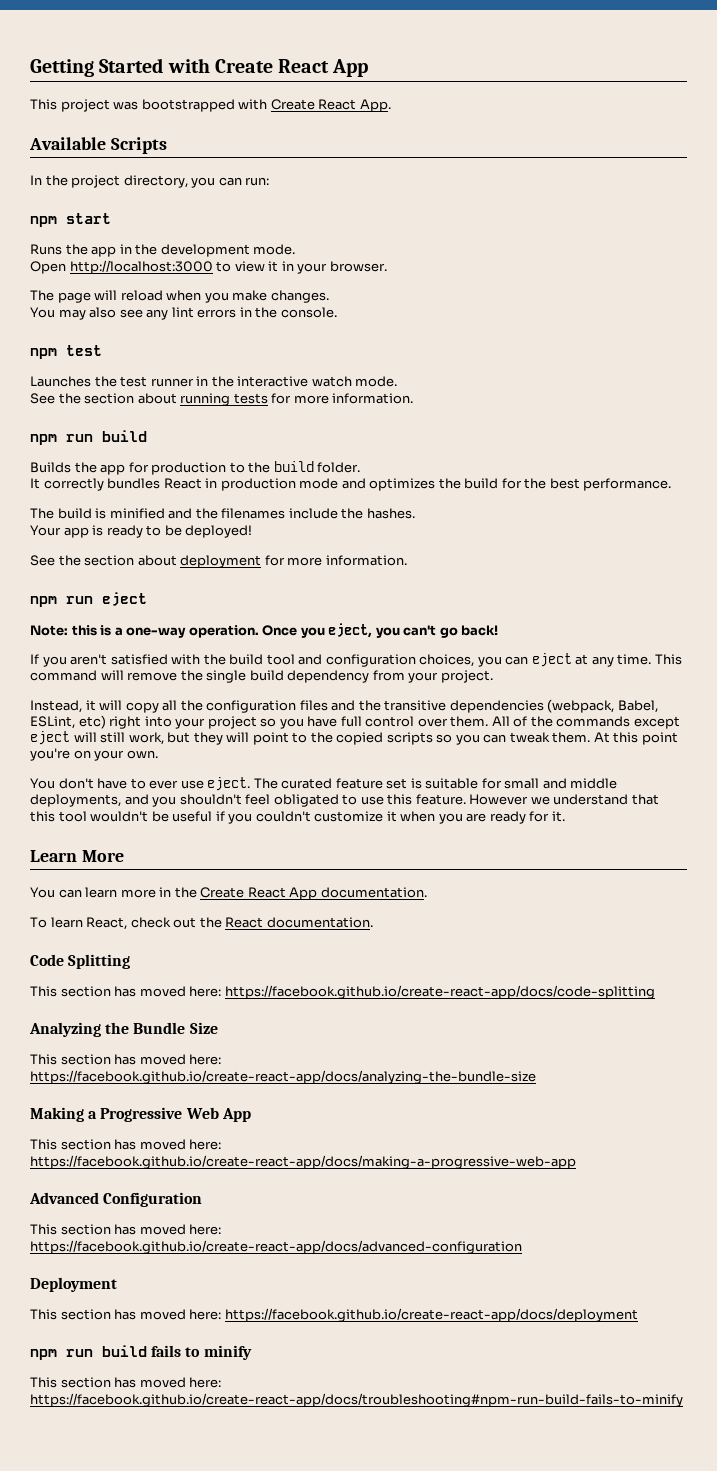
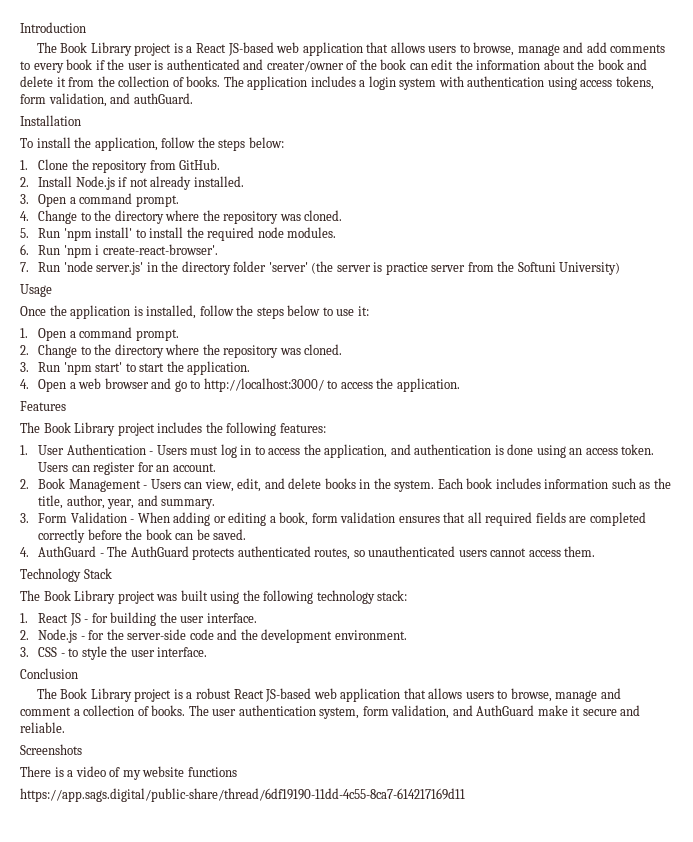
- Getting Started with Create React App
- This project was bootstrapped with Create React App.
- Available Scripts
- In the project directory, you can run:
- npm start
- Runs the app in the development mode.
- Open http://localhost:3000 to view it in your browser.
- The page will reload when you make changes.
- You may also see any lint errors in the console.
- npm test
- Launches the test runner in the interactive watch mode.
- See the section about running tests for more information.
- npm run build
- Builds the app for production to the build folder.
- It correctly bundles React in production mode and optimizes the build for the best performance.
- The build is minified and the filenames include the hashes.
- Your app is ready to be deployed!
- See the section about deployment for more information.
- npm run eject
- Note: this is a one-way operation. Once you eject, you can't go back!
- If you aren't satisfied with the build tool and configuration choices, you can eject at any time. This command will remove the single build dependency from your project.
- Instead, it will copy all the configuration files and the transitive dependencies (webpack, Babel, ESLint, etc) right into your project so you have full control over them. All of the commands except eject will still work, but they will point to the copied scripts so you can tweak them. At this point you're on your own.
- You don't have to ever use eject. The curated feature set is suitable for small and middle deployments, and you shouldn't feel obligated to use this feature. However we understand that this tool wouldn't be useful if you couldn't customize it when you are ready for it.
- Learn More
- You can learn more in the Create React App documentation.
- To learn React, check out the React documentation.
- Code Splitting
- This section has moved here: https://facebook.github.io/create-react-app/docs/code-splitting
- Analyzing the Bundle Size
- This section has moved here: https://facebook.github.io/create-react-app/docs/analyzing-the-bundle-size
- Making a Progressive Web App
- This section has moved here: https://facebook.github.io/create-react-app/docs/making-a-progressive-web-app
- Advanced Configuration
- This section has moved here: https://facebook.github.io/create-react-app/docs/advanced-configuration
- Deployment
- This section has moved here: https://facebook.github.io/create-react-app/docs/deployment
- npm run build fails to minify
- This section has moved here: https://facebook.github.io/create-react-app/docs/troubleshooting#npm-run-build-fails-to-minify
+ Introduction
+ The Book Library project is a React JS-based web application that allows users to browse, manage and add comments to every book if the user is authenticated and creater/owner of the book can edit the information about the book and delete it from the collection of books. The application includes a login system with authentication using access tokens, form validation, and authGuard.
+ Installation
+ To install the application, follow the steps below:
+ 1. Clone the repository from GitHub.
+ 2. Install Node.js if not already installed.
+ 3. Open a command prompt.
+ 4. Change to the directory where the repository was cloned.
+ 5. Run 'npm install' to install the required node modules.
+ 6. Run 'npm i create-react-browser'.
+ 7. Run 'node server.js' in the directory folder 'server' (the server is practice server from the Softuni University)
+ Usage
+ Once the application is installed, follow the steps below to use it:
+ 1. Open a command prompt.
+ 2. Change to the directory where the repository was cloned.
+ 3. Run 'npm start' to start the application.
+ 4. Open a web browser and go to http://localhost:3000/ to access the application.
+ Features
+ The Book Library project includes the following features:
+ 1. User Authentication - Users must log in to access the application, and authentication is done using an access token. Users can register for an account.
+ 2. Book Management - Users can view, edit, and delete books in the system. Each book includes information such as the title, author, year, and summary.
+ 3. Form Validation - When adding or editing a book, form validation ensures that all required fields are completed correctly before the book can be saved.
+ 4. AuthGuard - The AuthGuard protects authenticated routes, so unauthenticated users cannot access them.
+ Technology Stack
+ The Book Library project was built using the following technology stack:
+ 1. React JS - for building the user interface.
+ 2. Node.js - for the server-side code and the development environment.
+ 3. CSS - to style the user interface.
+ Conclusion
+ The Book Library project is a robust React JS-based web application that allows users to browse, manage and comment a collection of books. The user authentication system, form validation, and AuthGuard make it secure and reliable.
+ Screenshots
+ There is a video of my website functions
+ https://app.sags.digital/public-share/thread/6df19190-11dd-4c55-8ca7-614217169d11

